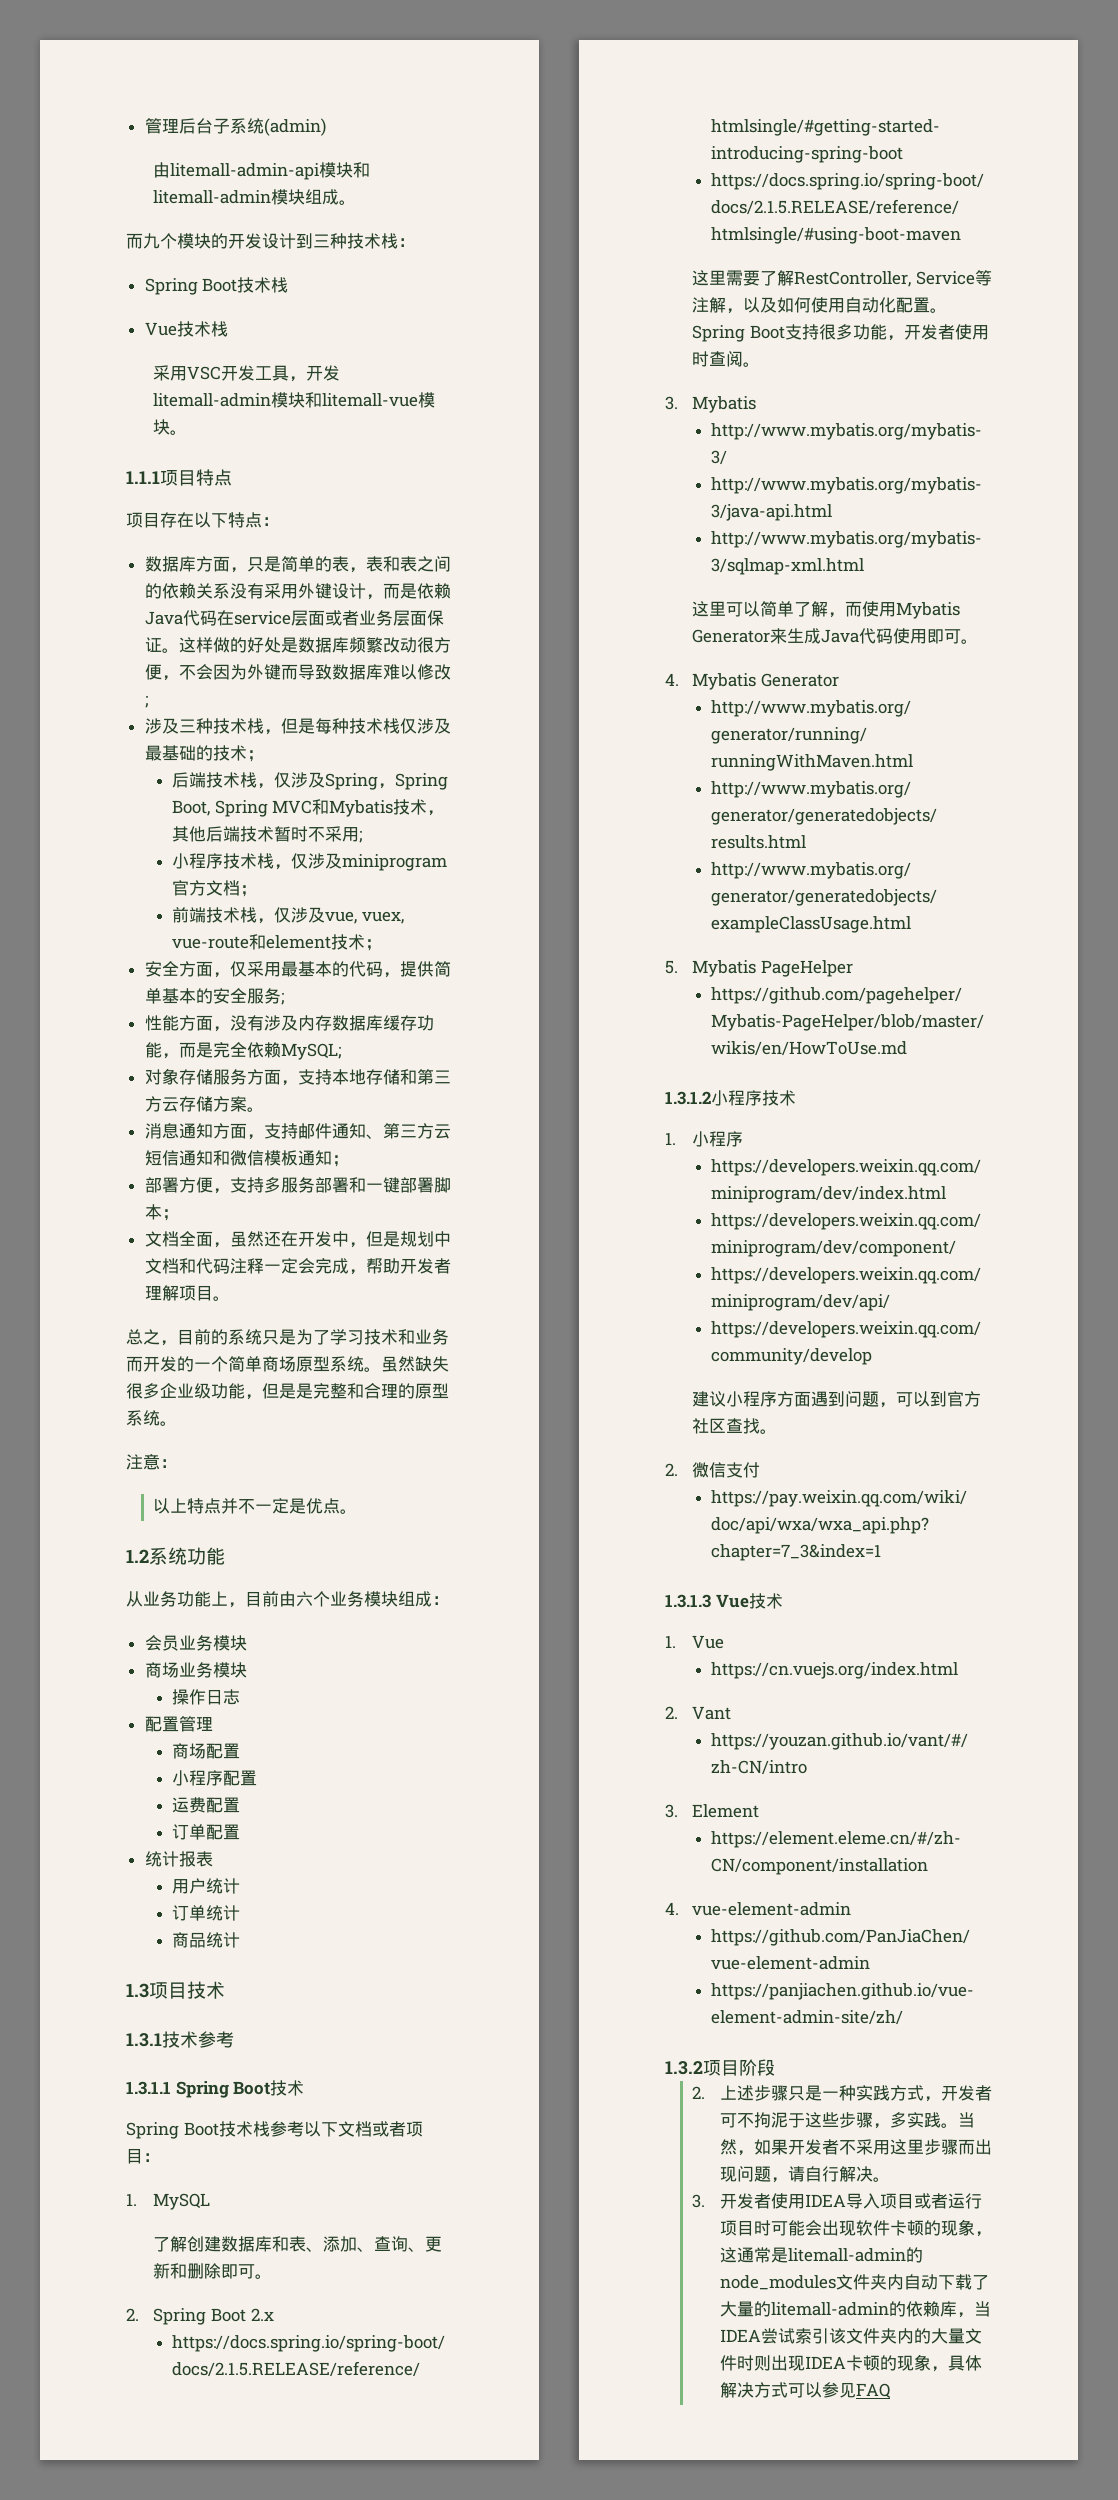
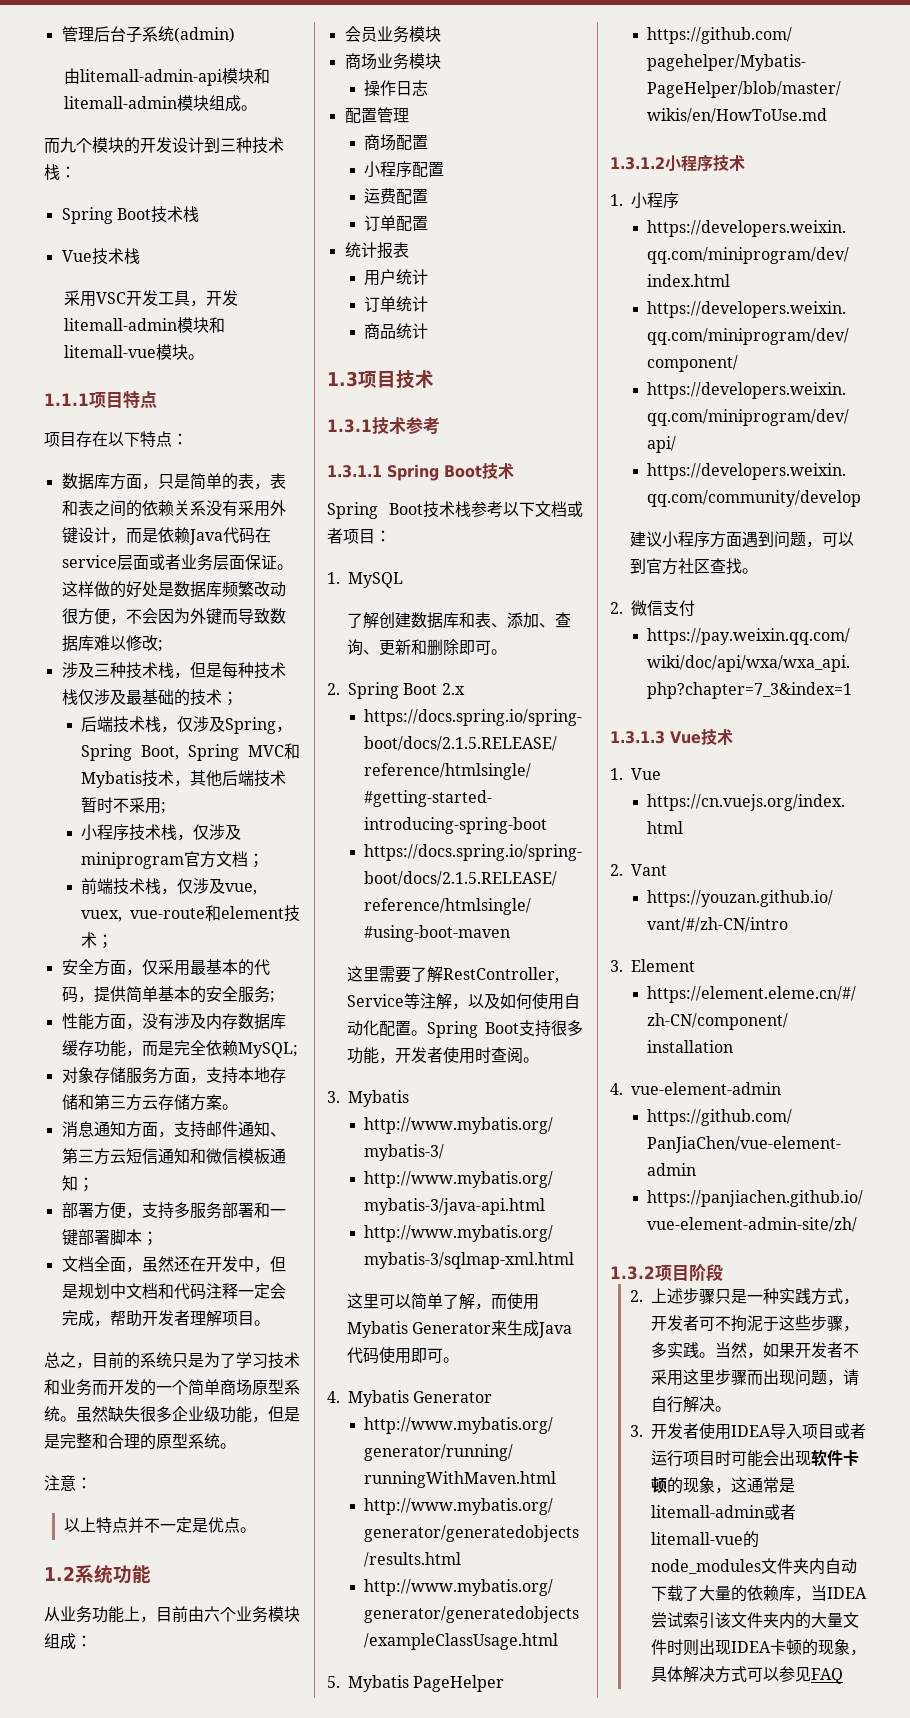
- 3.开发者使用IDEA导入项目或者运行项目时可能会出现软件卡顿的现象，这通常是litemall-admin的node_modules文件夹内自动下载了大量的litemall-admin的依赖库，当IDEA尝试索引该文件夹内的大量文件时则出现IDEA卡顿的现象，具体解决方式可以参见FAQ
+ 3.开发者使用IDEA导入项目或者运行项目时可能会出现软件卡顿的现象，这通常是litemall-admin或者litemall-vue的node_modules文件夹内自动下载了大量的依赖库，当IDEA尝试索引该文件夹内的大量文件时则出现IDEA卡顿的现象，具体解决方式可以参见FAQ

